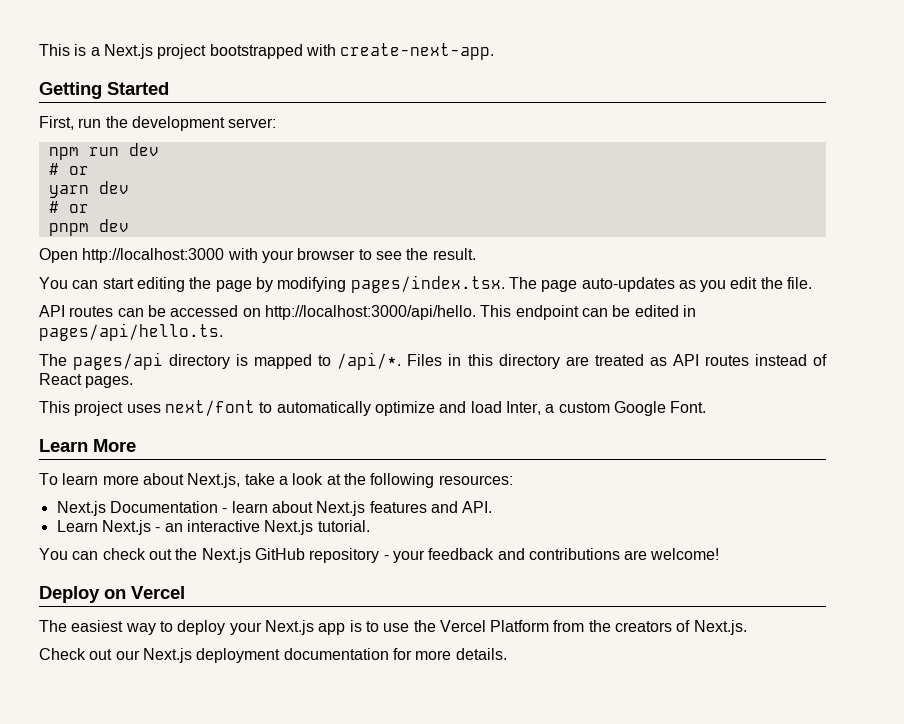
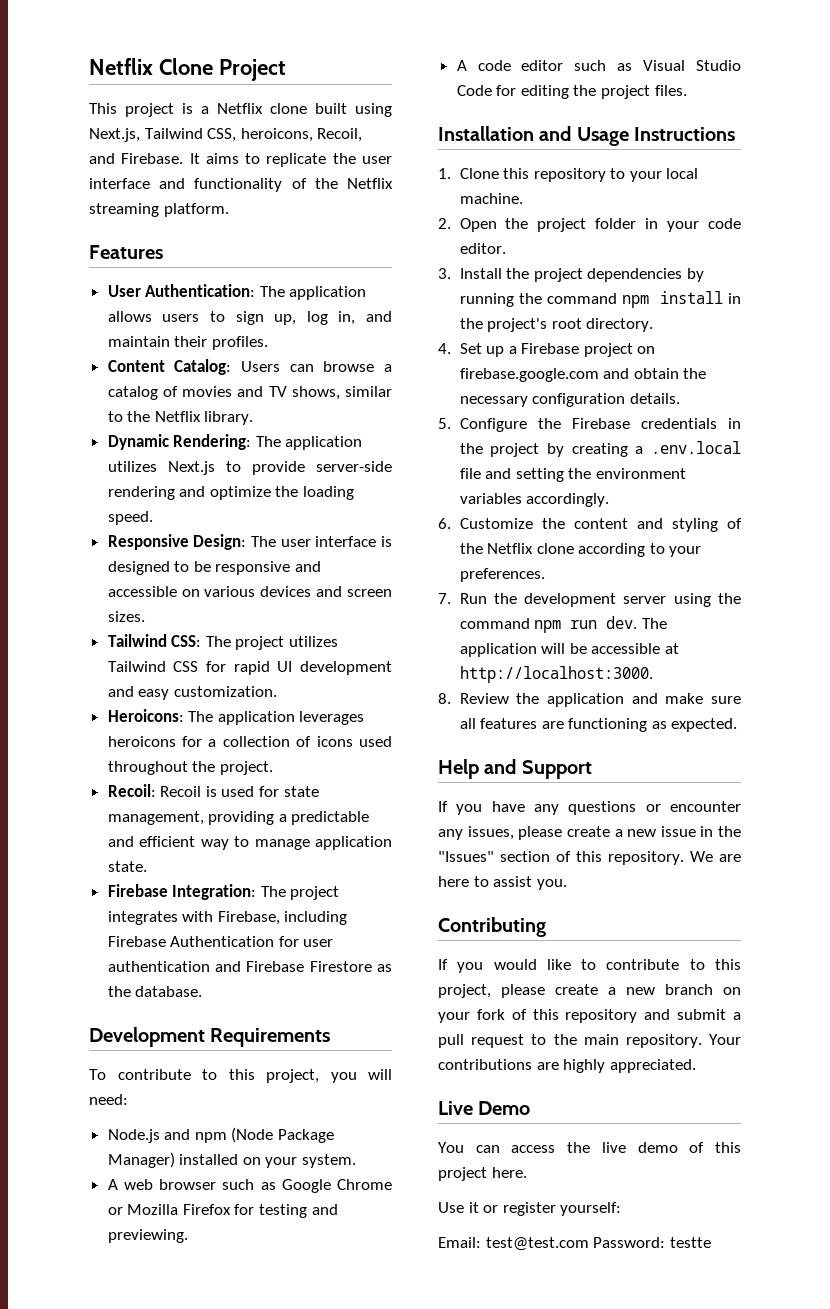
- This is a Next.js project bootstrapped with create-next-app.
- Getting Started
- First, run the development server:
- npm run dev
- # or
- yarn dev
- # or
- pnpm dev
- Open http://localhost:3000 with your browser to see the result.
- You can start editing the page by modifying pages/index.tsx. The page auto-updates as you edit the file.
- API routes can be accessed on http://localhost:3000/api/hello. This endpoint can be edited in pages/api/hello.ts.
- The pages/api directory is mapped to /api/*. Files in this directory are treated as API routes instead of React pages.
- This project uses next/font to automatically optimize and load Inter, a custom Google Font.
- Learn More
- To learn more about Next.js, take a look at the following resources:
- Next.js Documentation - learn about Next.js features and API.
- Learn Next.js - an interactive Next.js tutorial.
- You can check out the Next.js GitHub repository - your feedback and contributions are welcome!
- Deploy on Vercel
- The easiest way to deploy your Next.js app is to use the Vercel Platform from the creators of Next.js.
- Check out our Next.js deployment documentation for more details.
+ Netflix Clone Project
+ This project is a Netflix clone built using Next.js, Tailwind CSS, heroicons, Recoil, and Firebase. It aims to replicate the user interface and functionality of the Netflix streaming platform.
+ Features
+ User Authentication: The application allows users to sign up, log in, and maintain their profiles.
+ Content Catalog: Users can browse a catalog of movies and TV shows, similar to the Netflix library.
+ Dynamic Rendering: The application utilizes Next.js to provide server-side rendering and optimize the loading speed.
+ Responsive Design: The user interface is designed to be responsive and accessible on various devices and screen sizes.
+ Tailwind CSS: The project utilizes Tailwind CSS for rapid UI development and easy customization.
+ Heroicons: The application leverages heroicons for a collection of icons used throughout the project.
+ Recoil: Recoil is used for state management, providing a predictable and efficient way to manage application state.
+ Firebase Integration: The project integrates with Firebase, including Firebase Authentication for user authentication and Firebase Firestore as the database.
+ Development Requirements
+ To contribute to this project, you will need:
+ Node.js and npm (Node Package Manager) installed on your system.
+ A web browser such as Google Chrome or Mozilla Firefox for testing and previewing.
+ A code editor such as Visual Studio Code for editing the project files.
+ Installation and Usage Instructions
+ 1. Clone this repository to your local machine.
+ 2. Open the project folder in your code editor.
+ 3. Install the project dependencies by running the command npm install in the project's root directory.
+ 4. Set up a Firebase project on firebase.google.com and obtain the necessary configuration details.
+ 5. Configure the Firebase credentials in the project by creating a .env.local file and setting the environment variables accordingly.
+ 6. Customize the content and styling of the Netflix clone according to your preferences.
+ 7. Run the development server using the command npm run dev. The application will be accessible at http://localhost:3000.
+ 8. Review the application and make sure all features are functioning as expected.
+ Help and Support
+ If you have any questions or encounter any issues, please create a new issue in the "Issues" section of this repository. We are here to assist you.
+ Contributing
+ If you would like to contribute to this project, please create a new branch on your fork of this repository and submit a pull request to the main repository. Your contributions are highly appreciated.
+ Live Demo
+ You can access the live demo of this project here.
+ Use it or register yourself:
+ Email: test@test.com Password: testte

